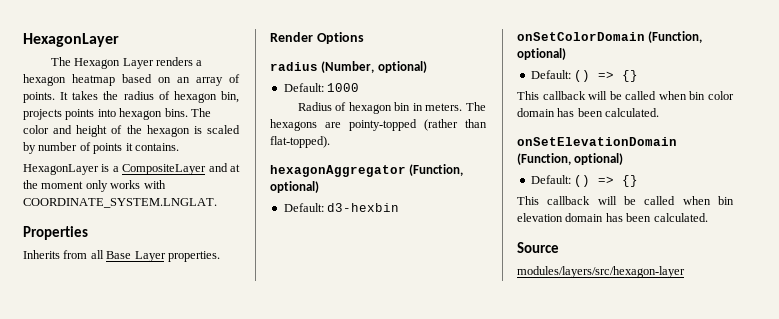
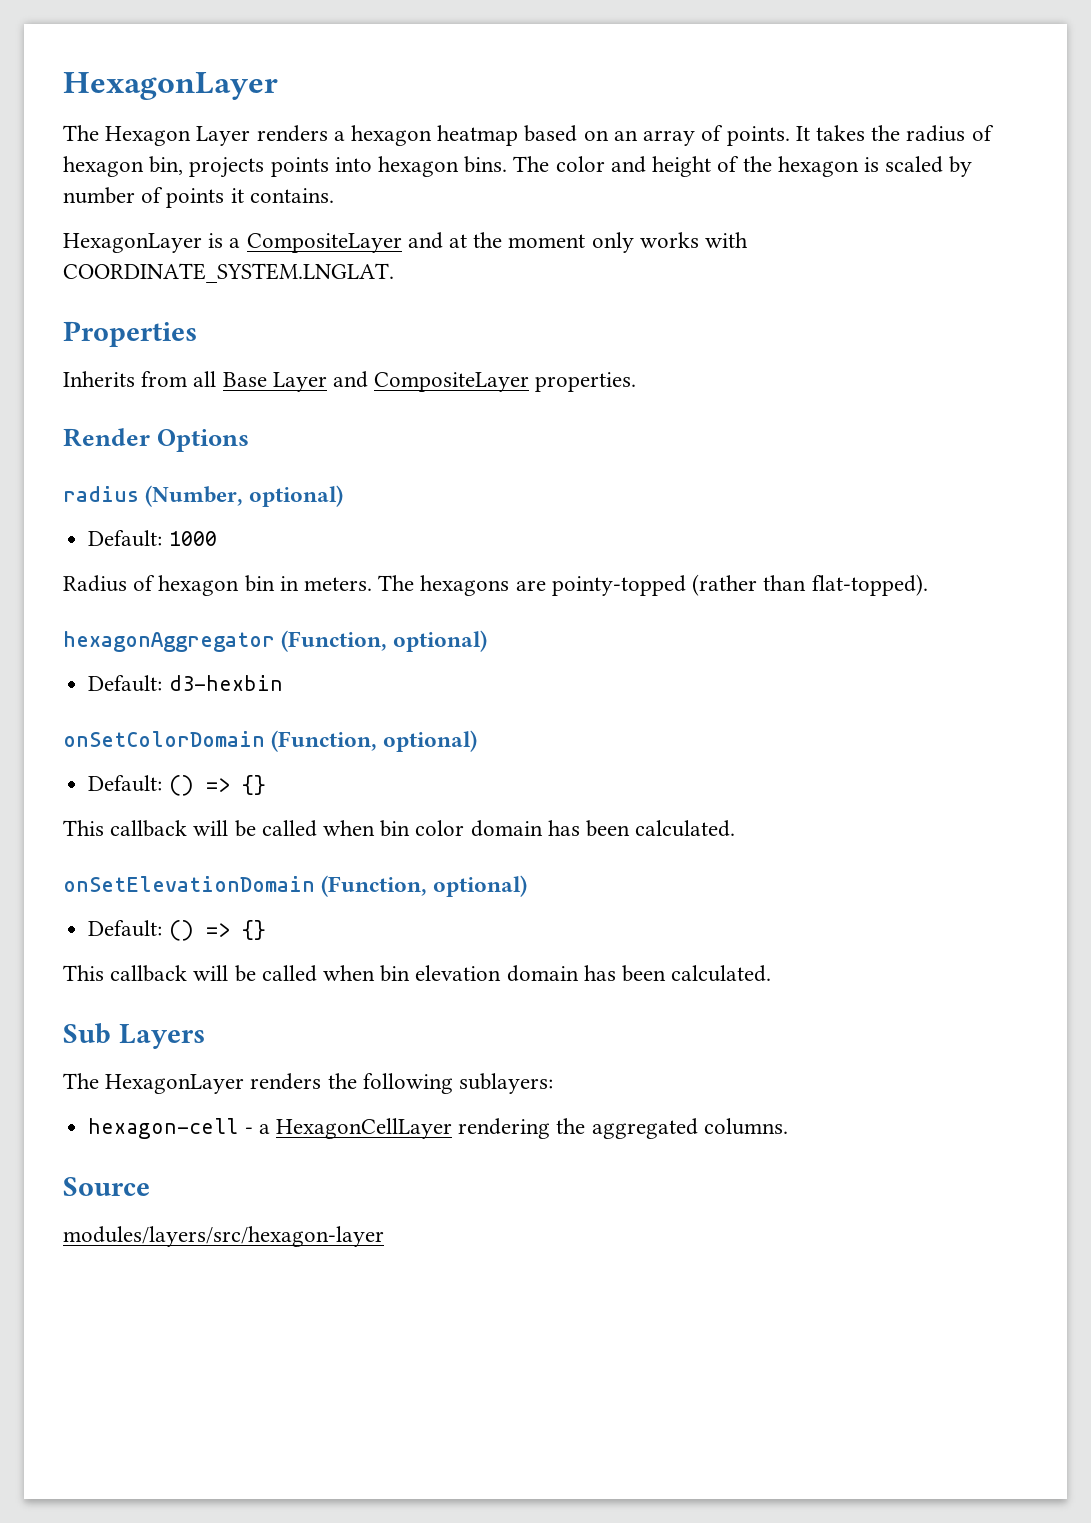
- Inherits from all Base Layer properties.
+ Inherits from all Base Layer and CompositeLayer properties.
+ Sub Layers
+ The HexagonLayer renders the following sublayers:
+ hexagon-cell - a HexagonCellLayer rendering the aggregated columns.

